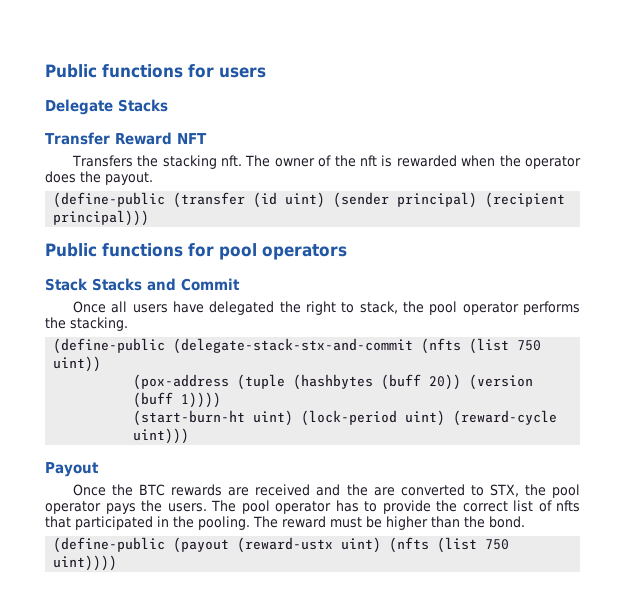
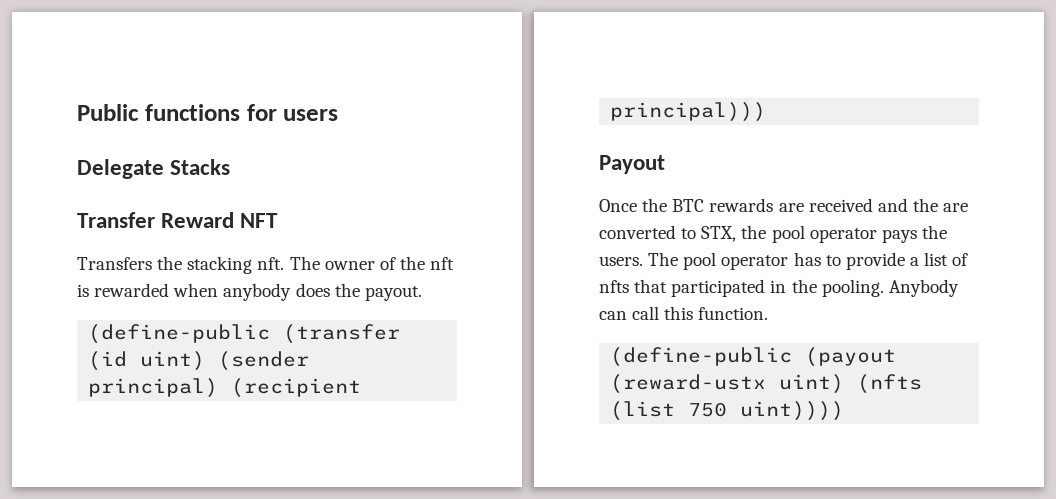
- The owner of the nft is rewarded when the operator does the payout.
+ The owner of the nft is rewarded when anybody does the payout.
- Public functions for pool operators
- Stack Stacks and Commit
- Once all users have delegated the right to stack, the pool operator performs the stacking.
- (define-public (delegate-stack-stx-and-commit (nfts (list 750 uint))
- (pox-address (tuple (hashbytes (buff 20)) (version (buff 1))))
- (start-burn-ht uint) (lock-period uint) (reward-cycle uint)))
- The pool operator has to provide the correct list of nfts that participated in the pooling.
+ The pool operator has to provide a list of nfts that participated in the pooling.
- The reward must be higher than the bond.
+ Anybody can call this function.

